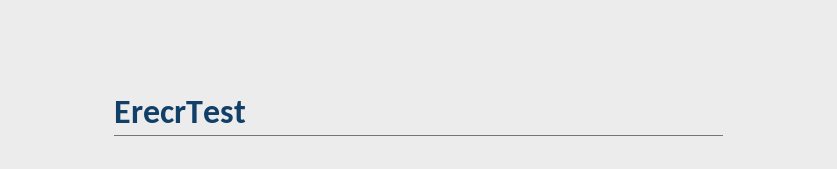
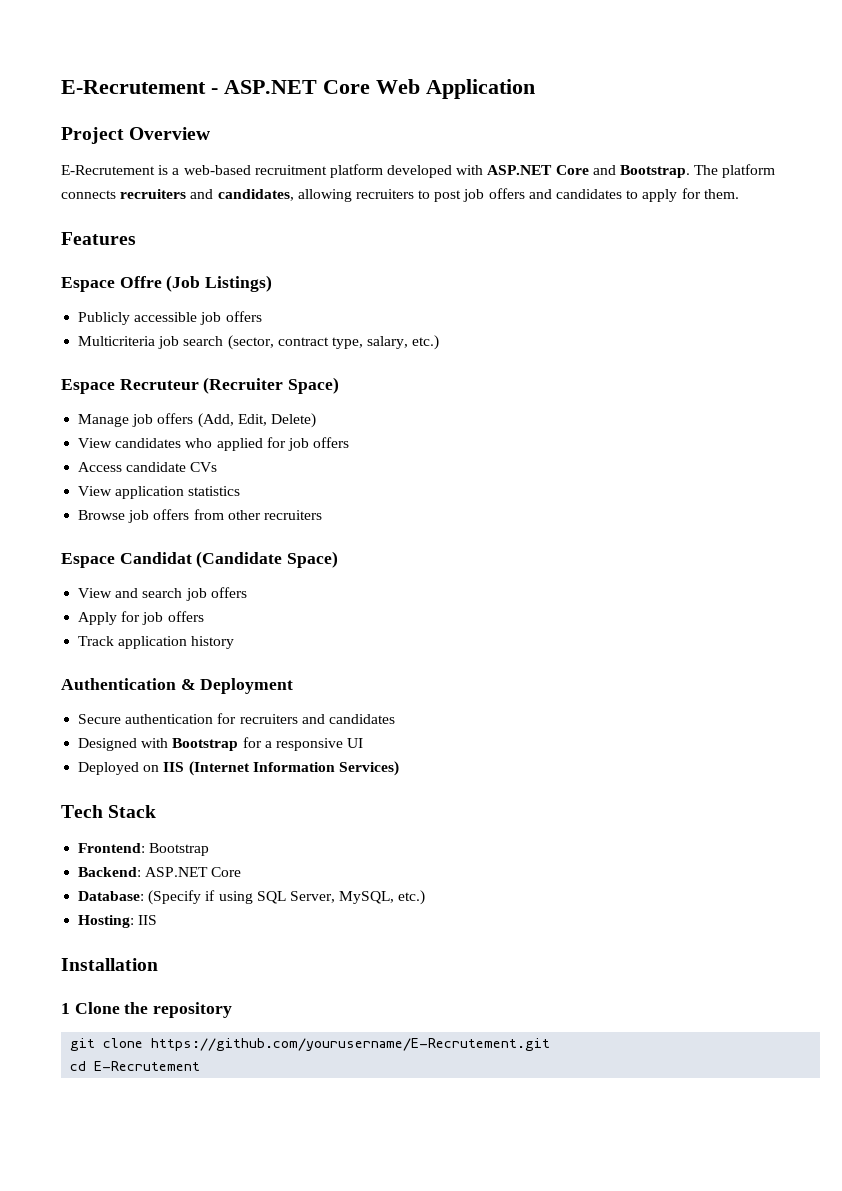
- ErecrTest
+ E-Recrutement - ASP.NET Core Web Application
+ Project Overview
+ E-Recrutement is a web-based recruitment platform developed with ASP.NET Core and Bootstrap. The platform connects recruiters and candidates, allowing recruiters to post job offers and candidates to apply for them.
+ Features
+ Espace Offre (Job Listings)
+ Publicly accessible job offers
+ Multicriteria job search (sector, contract type, salary, etc.)
+ Espace Recruteur (Recruiter Space)
+ Manage job offers (Add, Edit, Delete)
+ View candidates who applied for job offers
+ Access candidate CVs
+ View application statistics
+ Browse job offers from other recruiters
+ Espace Candidat (Candidate Space)
+ View and search job offers
+ Apply for job offers
+ Track application history
+ Authentication & Deployment
+ Secure authentication for recruiters and candidates
+ Designed with Bootstrap for a responsive UI
+ Deployed on IIS (Internet Information Services)
+ Tech Stack
+ Frontend: Bootstrap
+ Backend: ASP.NET Core
+ Database: (Specify if using SQL Server, MySQL, etc.)
+ Hosting: IIS
+ Installation
+ 1 Clone the repository
+ git clone https://github.com/yourusername/E-Recrutement.git
+ cd E-Recrutement

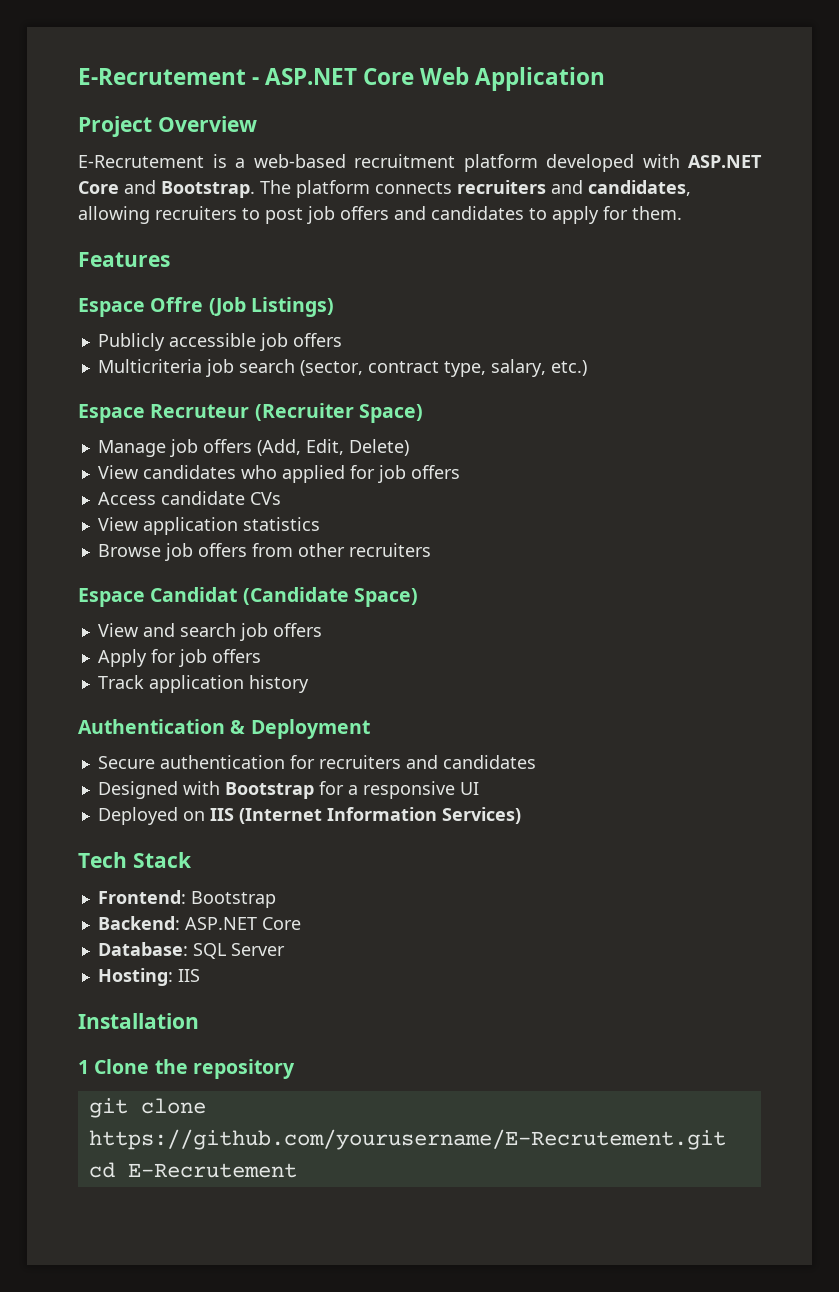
- Database: (Specify if using SQL Server, MySQL, etc.)
+ Database: SQL Server

